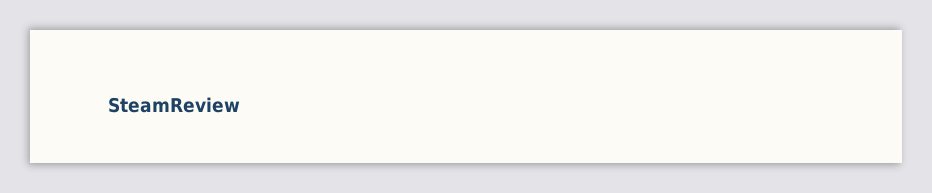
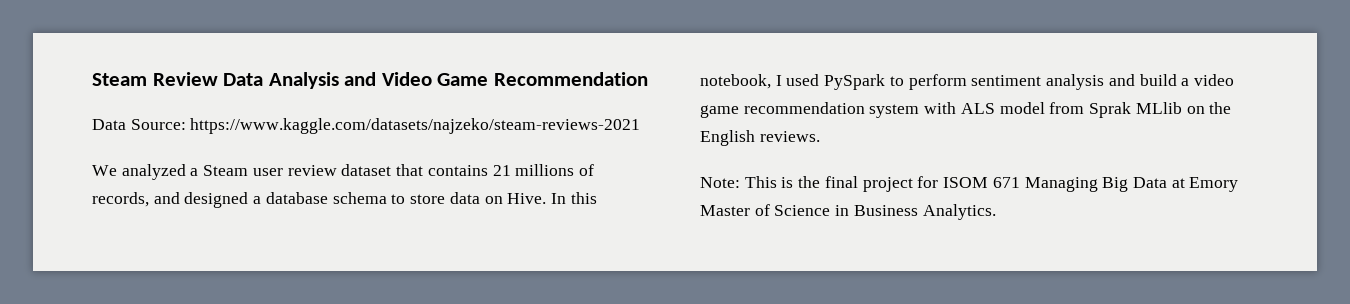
- SteamReview
+ Steam Review Data Analysis and Video Game Recommendation
+ Data Source: https://www.kaggle.com/datasets/najzeko/steam-reviews-2021
+ We analyzed a Steam user review dataset that contains 21 millions of records, and designed a database schema to store data on Hive. In this notebook, I used PySpark to perform sentiment analysis and build a video game recommendation system with ALS model from Sprak MLlib on the English reviews.
+ Note: This is the final project for ISOM 671 Managing Big Data at Emory Master of Science in Business Analytics.

